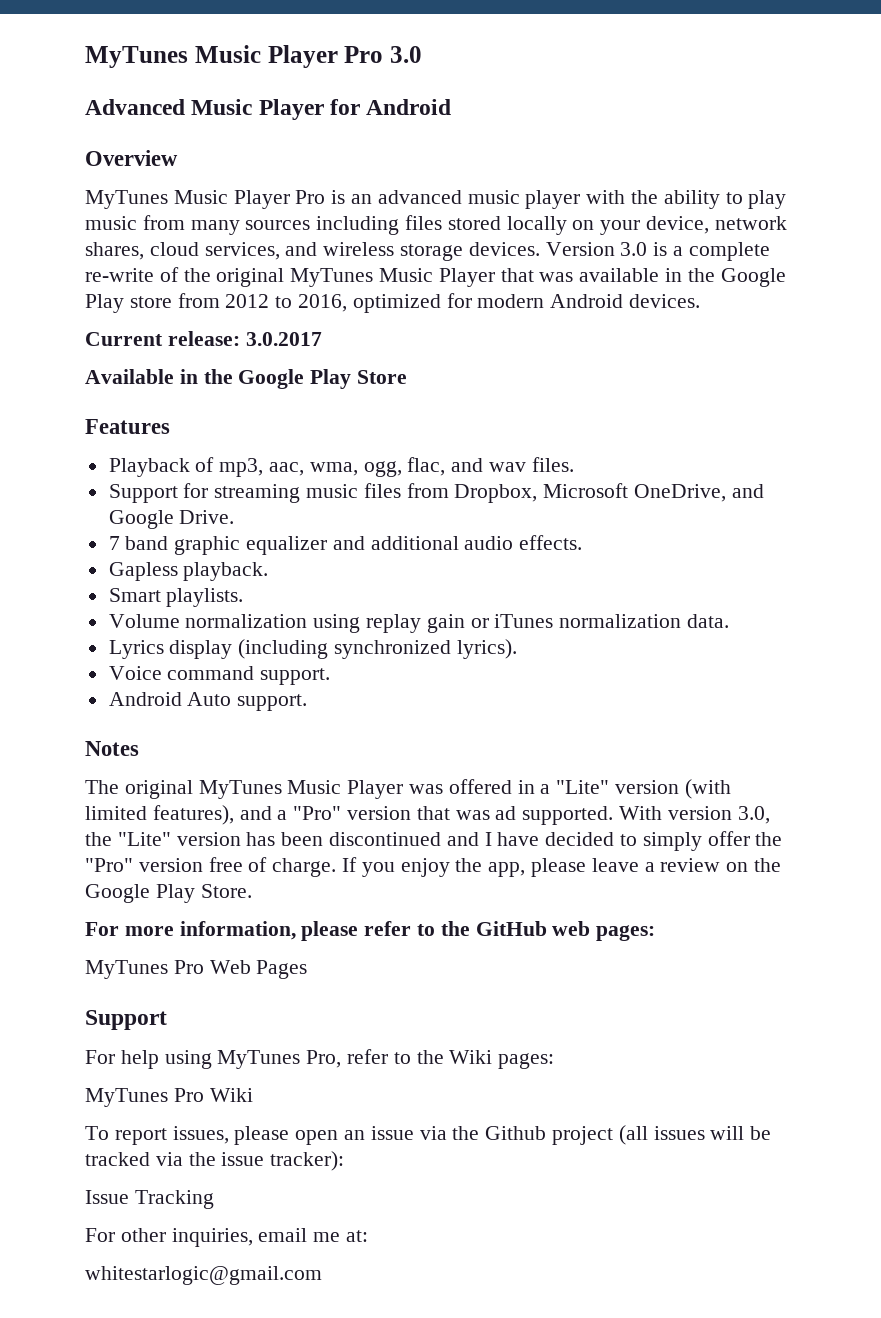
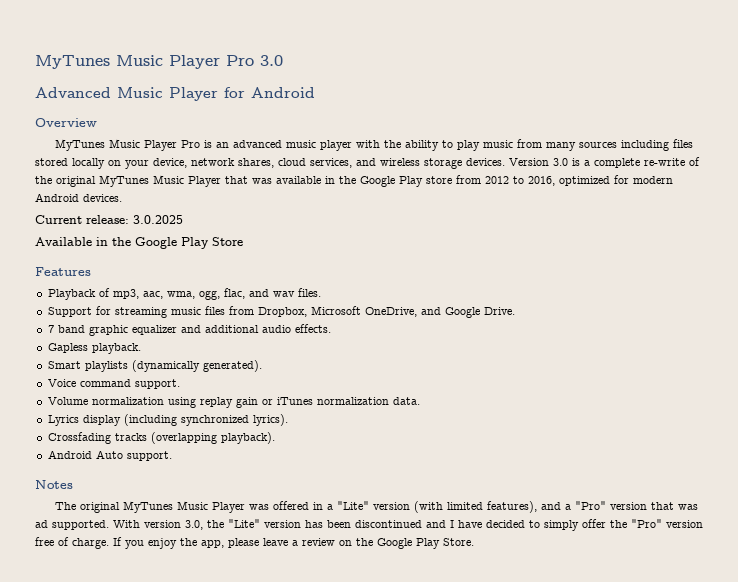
- Current release: 3.0.2017
+ Current release: 3.0.2025
- Smart playlists.
+ Smart playlists (dynamically generated).
+ Voice command support.
- Voice command support.
+ Crossfading tracks (overlapping playback).
- For more information, please refer to the GitHub web pages:
- MyTunes Pro Web Pages
- Support
- For help using MyTunes Pro, refer to the Wiki pages:
- MyTunes Pro Wiki
- To report issues, please open an issue via the Github project (all issues will be tracked via the issue tracker):
- Issue Tracking
- For other inquiries, email me at:
- whitestarlogic@gmail.com

